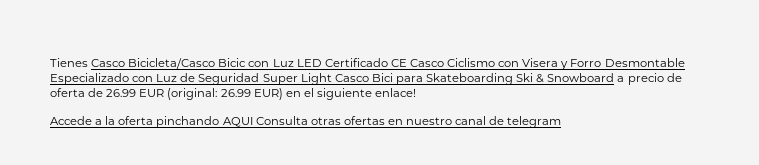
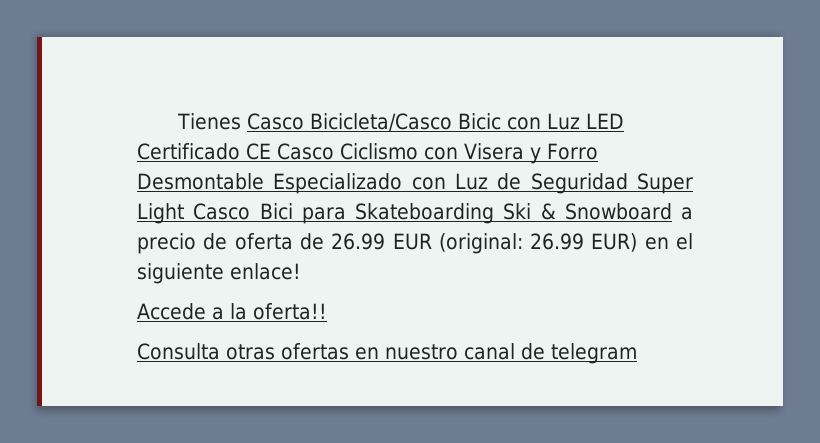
- Accede a la oferta pinchando AQUI Consulta otras ofertas en nuestro canal de telegram
+ Accede a la oferta!!
+ Consulta otras ofertas en nuestro canal de telegram

